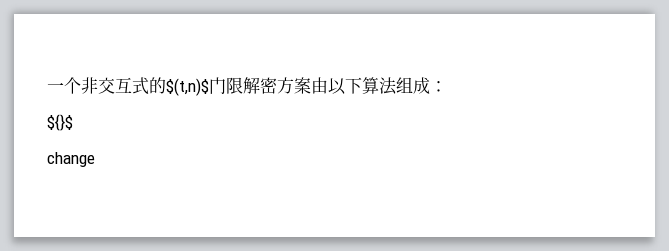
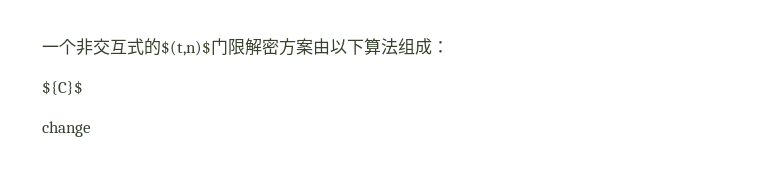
- ${}$
+ ${C}$

